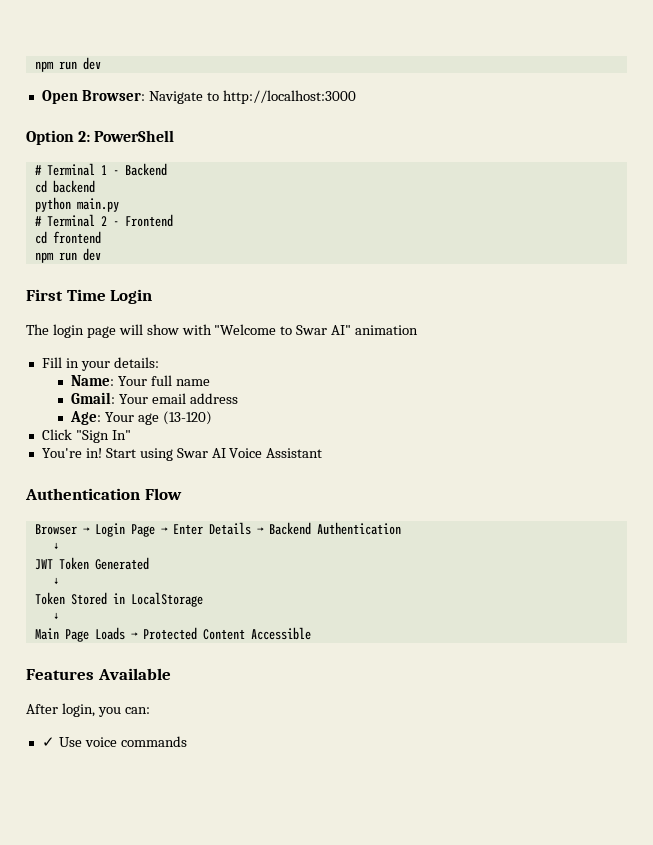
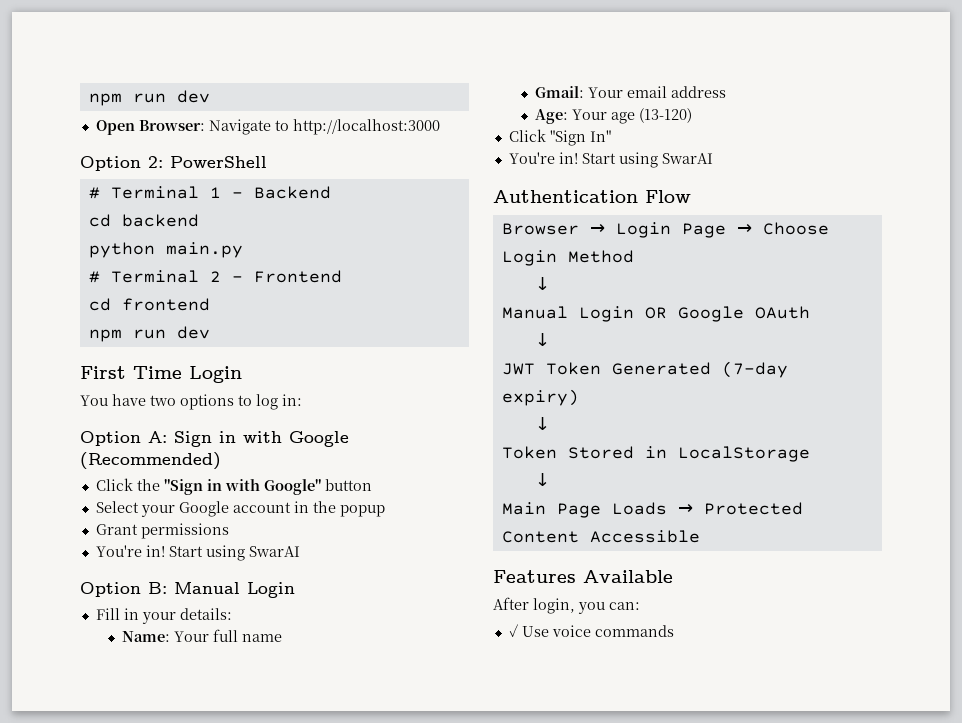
- The login page will show with "Welcome to Swar AI" animation
+ You have two options to log in:
+ Option A: Sign in with Google (Recommended)
+ Click the "Sign in with Google" button
+ Select your Google account in the popup
+ Grant permissions
+ You're in! Start using SwarAI
+ Option B: Manual Login
  Click "Sign In"
- You're in! Start using Swar AI Voice Assistant
+ You're in! Start using SwarAI
- Browser → Login Page → Enter Details → Backend Authentication
+ Browser → Login Page → Choose Login Method
+ ↓
+ Manual Login OR Google OAuth
- JWT Token Generated
+ JWT Token Generated (7-day expiry)

